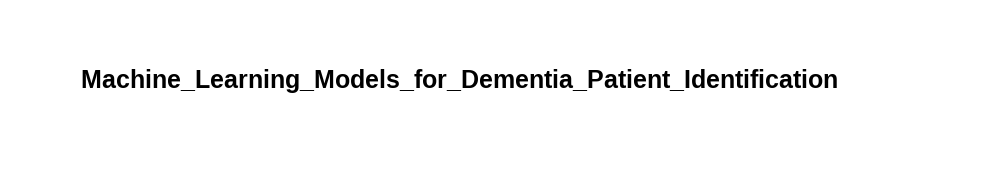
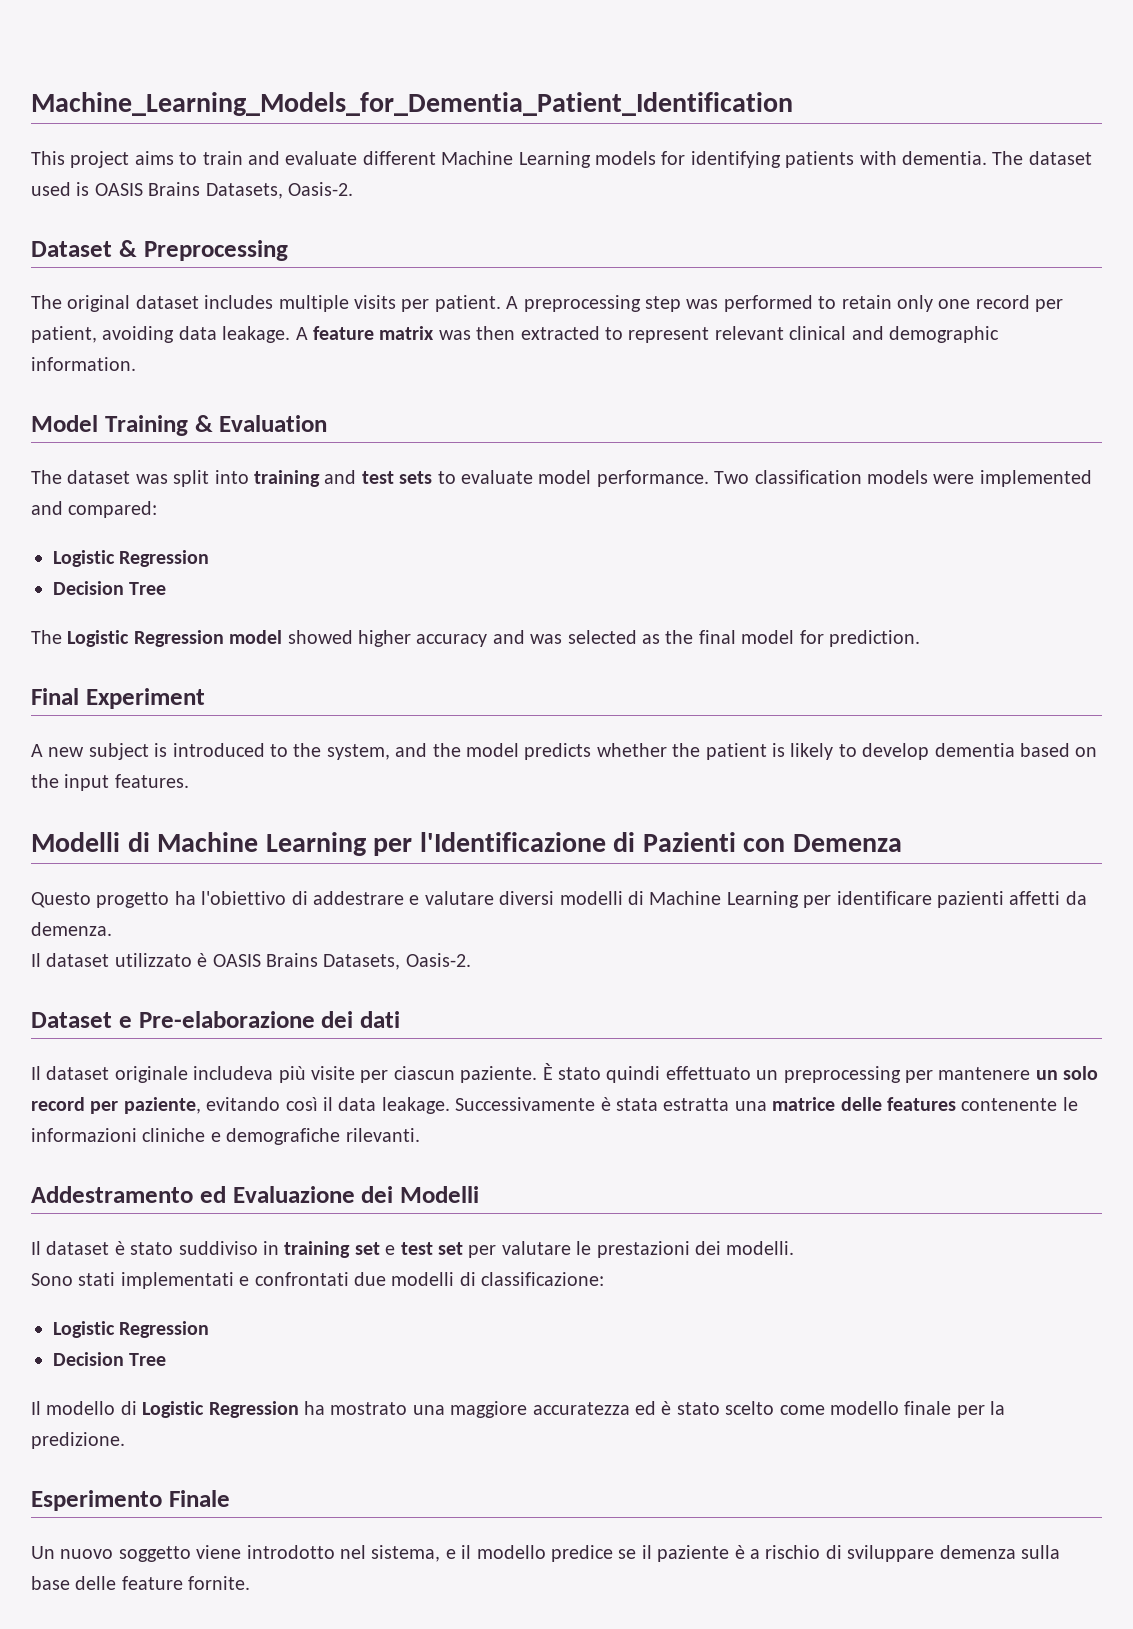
+ This project aims to train and evaluate different Machine Learning models for identifying patients with dementia. The dataset used is OASIS Brains Datasets, Oasis-2.
+ Dataset & Preprocessing
+ The original dataset includes multiple visits per patient. A preprocessing step was performed to retain only one record per patient, avoiding data leakage. A feature matrix was then extracted to represent relevant clinical and demographic information.
+ Model Training & Evaluation
+ The dataset was split into training and test sets to evaluate model performance. Two classification models were implemented and compared:
+ Logistic Regression
+ Decision Tree
+ The Logistic Regression model showed higher accuracy and was selected as the final model for prediction.
+ Final Experiment
+ A new subject is introduced to the system, and the model predicts whether the patient is likely to develop dementia based on the input features.
+ Modelli di Machine Learning per l'Identificazione di Pazienti con Demenza
+ Questo progetto ha l'obiettivo di addestrare e valutare diversi modelli di Machine Learning per identificare pazienti affetti da demenza.
+ Il dataset utilizzato è OASIS Brains Datasets, Oasis-2.
+ Dataset e Pre-elaborazione dei dati
+ Il dataset originale includeva più visite per ciascun paziente. È stato quindi effettuato un preprocessing per mantenere un solo record per paziente, evitando così il data leakage. Successivamente è stata estratta una matrice delle features contenente le informazioni cliniche e demografiche rilevanti.
+ Addestramento ed Evaluazione dei Modelli
+ Il dataset è stato suddiviso in training set e test set per valutare le prestazioni dei modelli.
+ Sono stati implementati e confrontati due modelli di classificazione:
+ Logistic Regression
+ Decision Tree
+ Il modello di Logistic Regression ha mostrato una maggiore accuratezza ed è stato scelto come modello finale per la predizione.
+ Esperimento Finale
+ Un nuovo soggetto viene introdotto nel sistema, e il modello predice se il paziente è a rischio di sviluppare demenza sulla base delle feature fornite.

